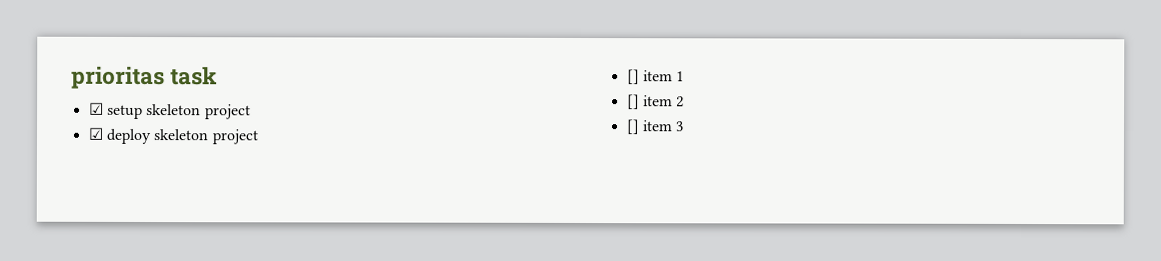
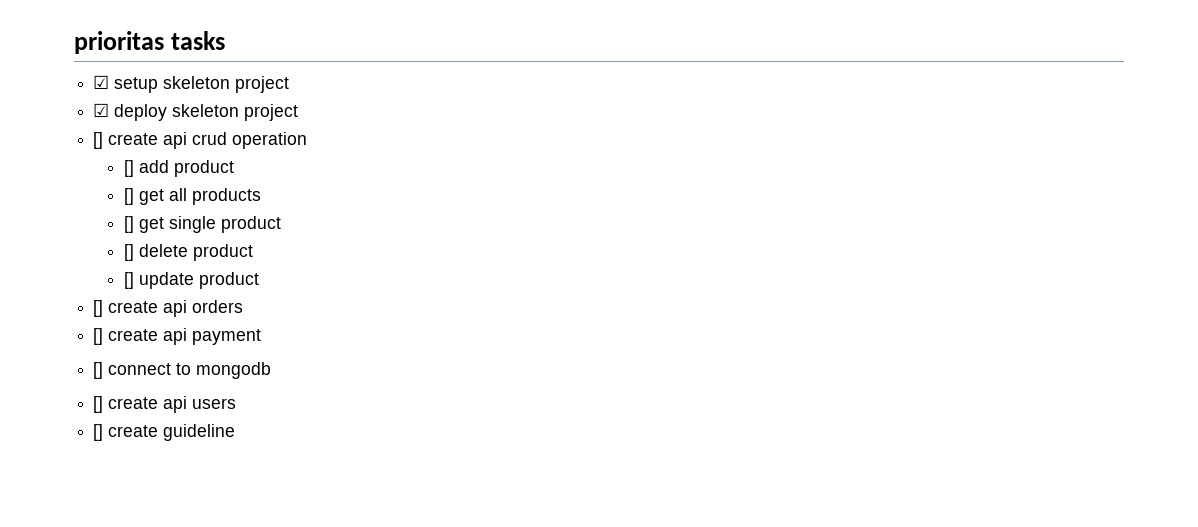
- prioritas task
+ prioritas tasks
- [] item 1
- [] item 2
- [] item 3
+ [] create api crud operation
+ [] add product
+ [] get all products
+ [] get single product
+ [] delete product
+ [] update product
+ [] create api orders
+ [] create api payment
+ [] connect to mongodb
+ [] create api users
+ [] create guideline

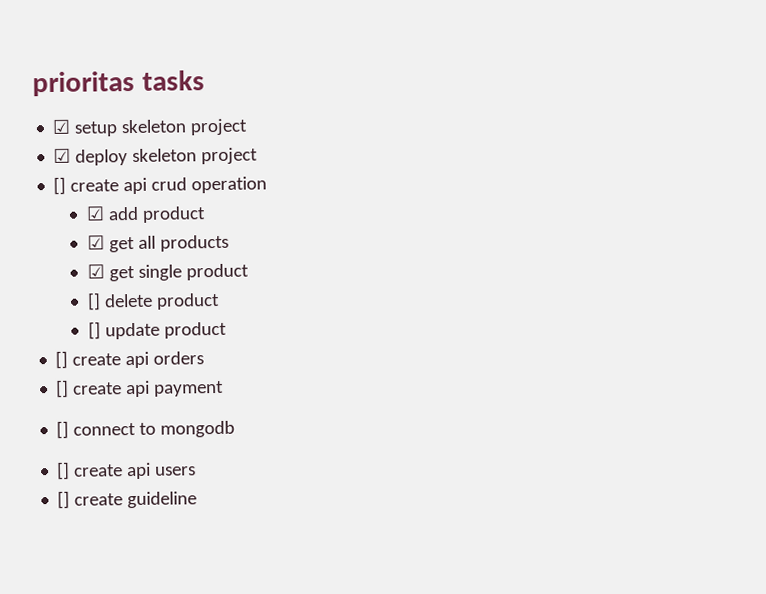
- [] add product
+ ☑ add product
- [] get all products
+ ☑ get all products
- [] get single product
+ ☑ get single product

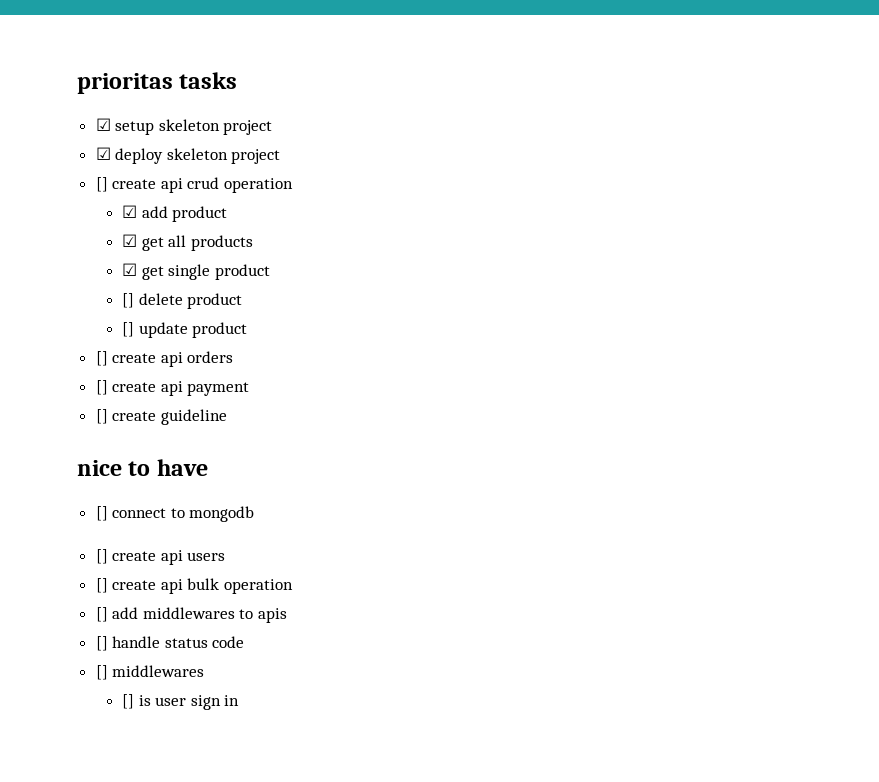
+ [] create guideline
+ nice to have
- [] create guideline
+ [] create api bulk operation
+ [] add middlewares to apis
+ [] handle status code
+ [] middlewares
+ [] is user sign in

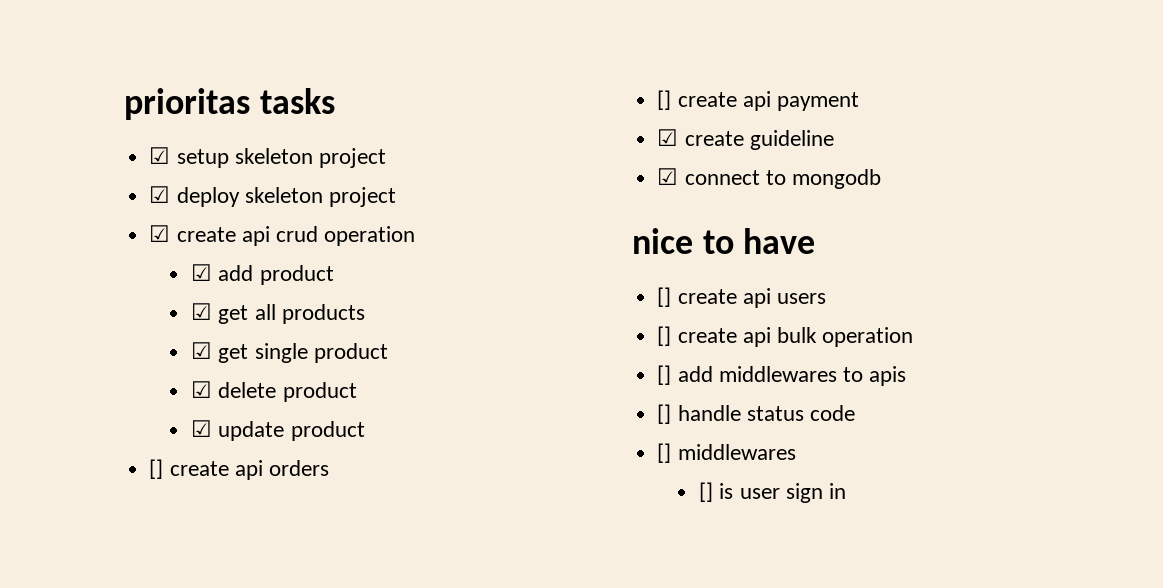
- [] create api crud operation
+ ☑ create api crud operation
- [] delete product
+ ☑ delete product
- [] update product
+ ☑ update product
- [] create guideline
+ ☑ create guideline
+ ☑ connect to mongodb
- [] connect to mongodb

